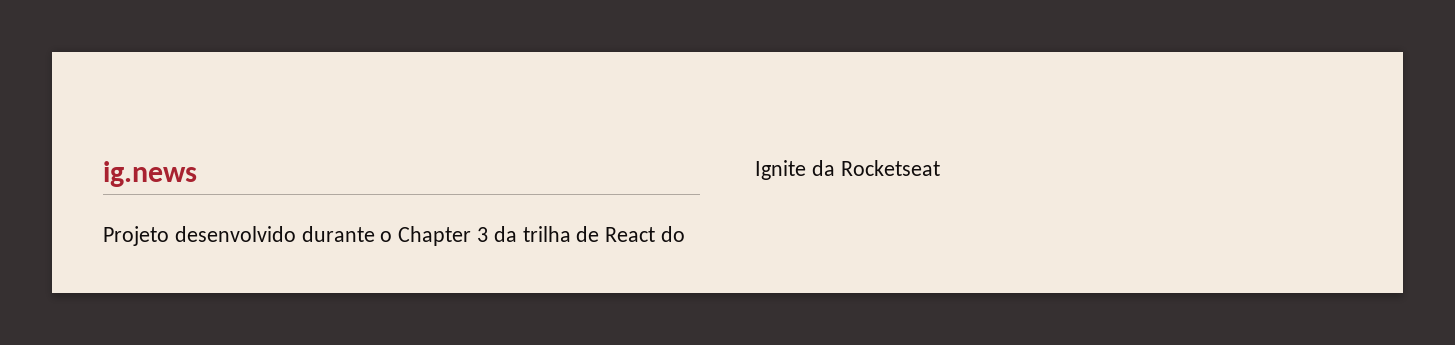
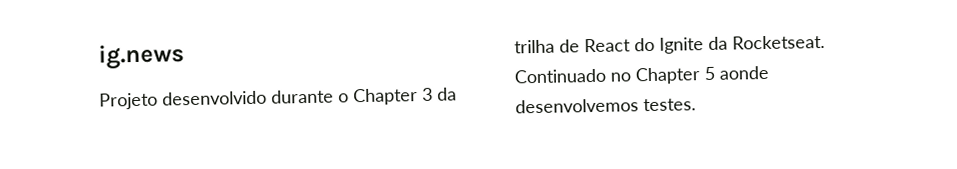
- Projeto desenvolvido durante o Chapter 3 da trilha de React do Ignite da Rocketseat
+ Projeto desenvolvido durante o Chapter 3 da trilha de React do Ignite da Rocketseat. Continuado no Chapter 5 aonde desenvolvemos testes.

